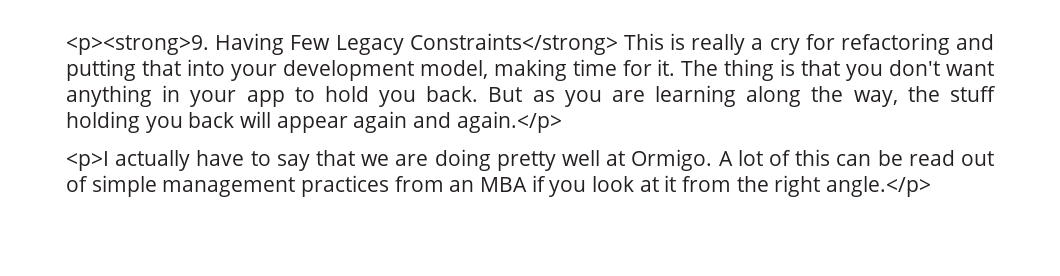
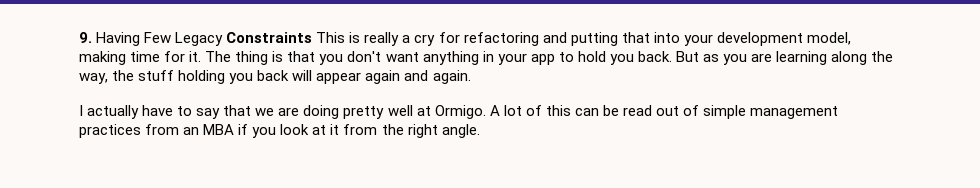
- <p><strong>9. Having Few Legacy Constraints</strong> This is really a cry for refactoring and putting that into your development model, making time for it.
+ 9. Having Few Legacy Constraints This is really a cry for refactoring and putting that into your development model, making time for it.
- But as you are learning along the way, the stuff holding you back will appear again and again.</p>
- <p>I actually have to say that we are doing pretty well at Ormigo.
+ But as you are learning along the way, the stuff holding you back will appear again and again.
+ I actually have to say that we are doing pretty well at Ormigo.
- A lot of this can be read out of simple management practices from an MBA if you look at it from the right angle.</p>
+ A lot of this can be read out of simple management practices from an MBA if you look at it from the right angle.

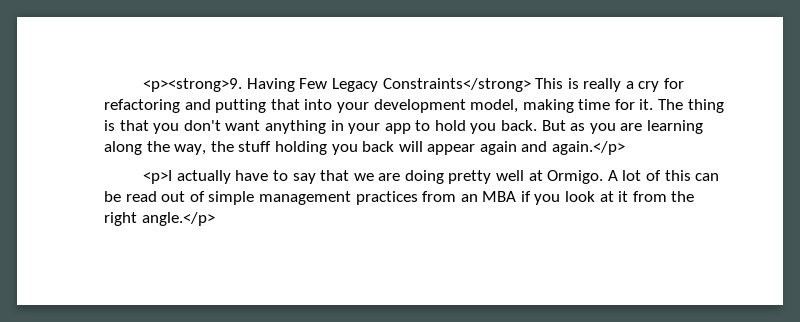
- 9. Having Few Legacy Constraints This is really a cry for refactoring and putting that into your development model, making time for it.
+ <p><strong>9. Having Few Legacy Constraints</strong> This is really a cry for refactoring and putting that into your development model, making time for it.
- But as you are learning along the way, the stuff holding you back will appear again and again.
- I actually have to say that we are doing pretty well at Ormigo.
+ But as you are learning along the way, the stuff holding you back will appear again and again.</p>
+ <p>I actually have to say that we are doing pretty well at Ormigo.
- A lot of this can be read out of simple management practices from an MBA if you look at it from the right angle.
+ A lot of this can be read out of simple management practices from an MBA if you look at it from the right angle.</p>

